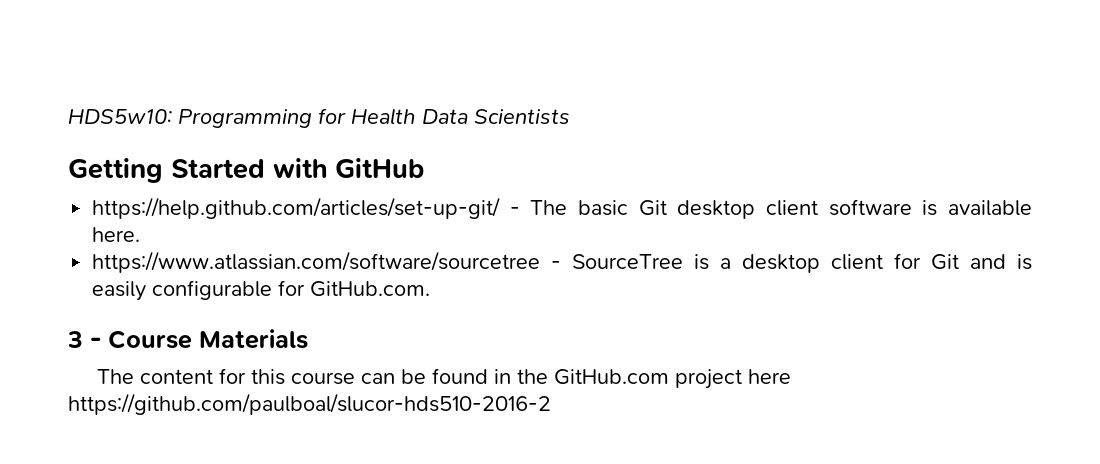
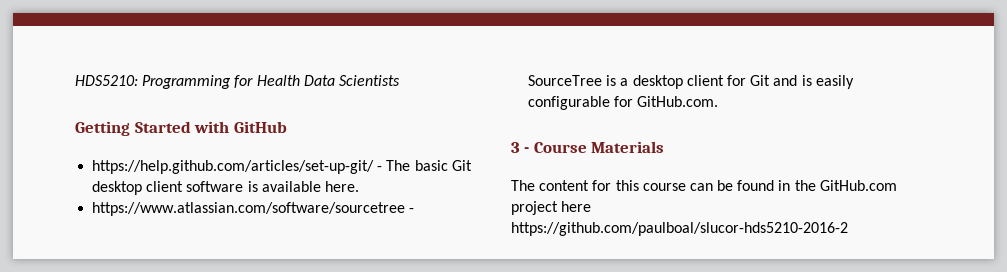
- HDS5w10: Programming for Health Data Scientists
+ HDS5210: Programming for Health Data Scientists
- The content for this course can be found in the GitHub.com project here https://github.com/paulboal/slucor-hds510-2016-2
+ The content for this course can be found in the GitHub.com project here https://github.com/paulboal/slucor-hds5210-2016-2

